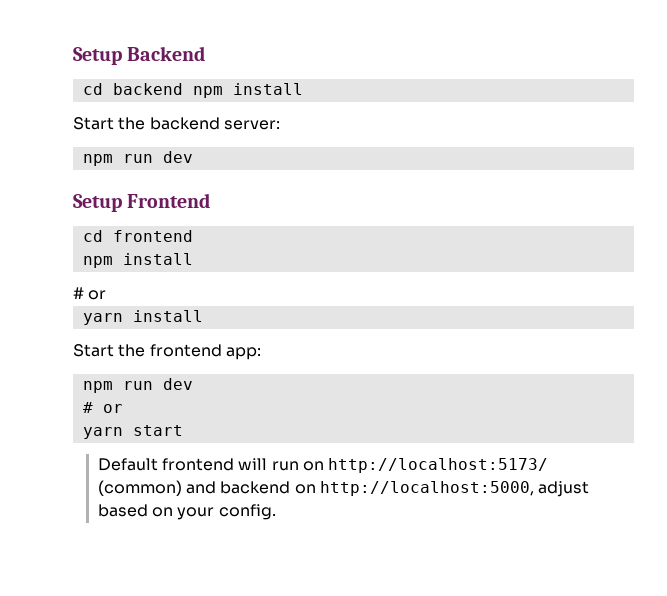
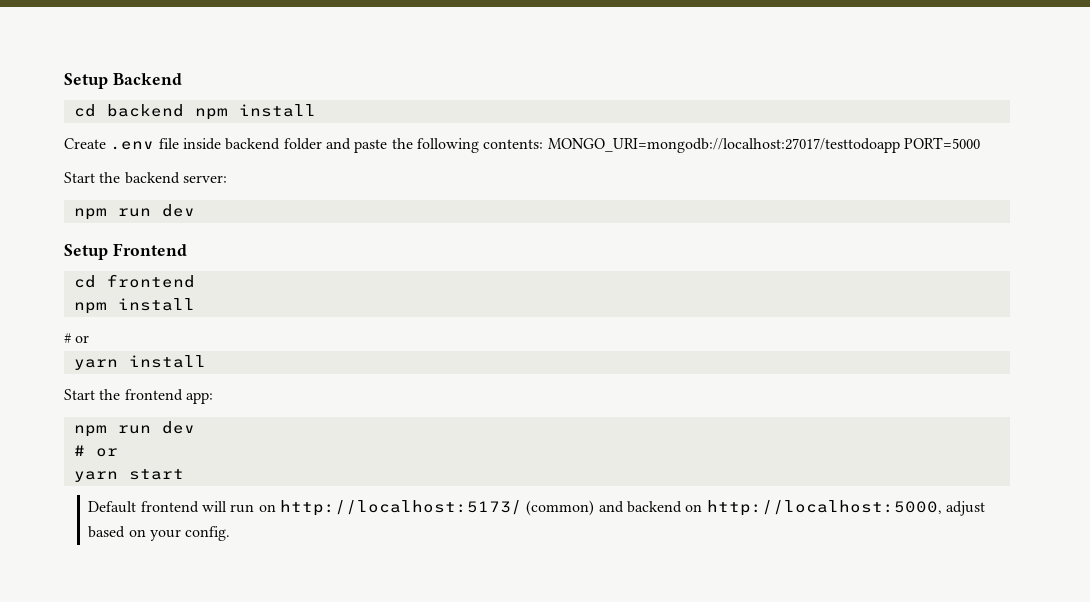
+ Create .env file inside backend folder and paste the following contents: MONGO_URI=mongodb://localhost:27017/testtodoapp PORT=5000

